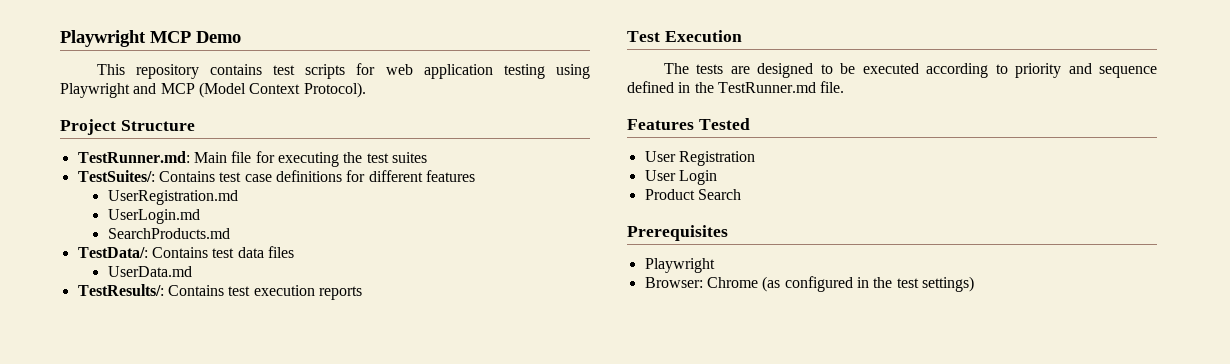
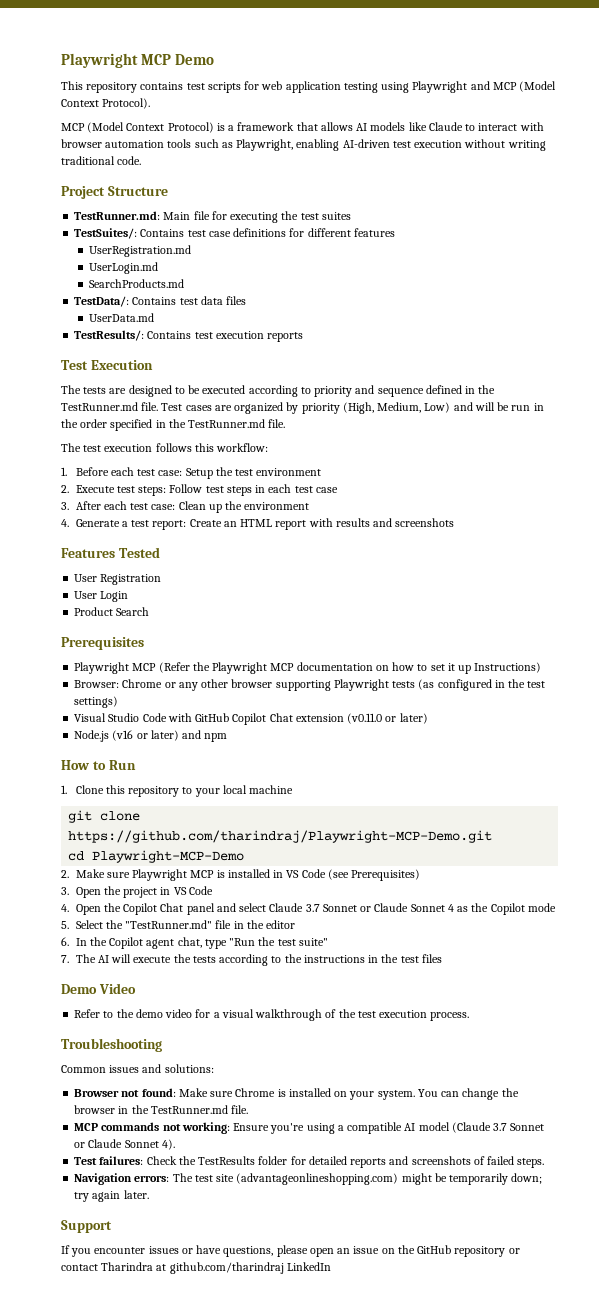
+ MCP (Model Context Protocol) is a framework that allows AI models like Claude to interact with browser automation tools such as Playwright, enabling AI-driven test execution without writing traditional code.
+ Test cases are organized by priority (High, Medium, Low) and will be run in the order specified in the TestRunner.md file.
+ The test execution follows this workflow:
+ 1. Before each test case: Setup the test environment
+ 2. Execute test steps: Follow test steps in each test case
+ 3. After each test case: Clean up the environment
+ 4. Generate a test report: Create an HTML report with results and screenshots
  Prerequisites
- Playwright
- Browser: Chrome (as configured in the test settings)
+ Playwright MCP (Refer the Playwright MCP documentation on how to set it up Instructions)
+ Browser: Chrome or any other browser supporting Playwright tests (as configured in the test settings)
+ Visual Studio Code with GitHub Copilot Chat extension (v0.11.0 or later)
+ Node.js (v16 or later) and npm
+ How to Run
+ 1. Clone this repository to your local machine
+ git clone https://github.com/tharindraj/Playwright-MCP-Demo.git
+ cd Playwright-MCP-Demo
+ 2. Make sure Playwright MCP is installed in VS Code (see Prerequisites)
+ 3. Open the project in VS Code
+ 4. Open the Copilot Chat panel and select Claude 3.7 Sonnet or Claude Sonnet 4 as the Copilot mode
+ 5. Select the "TestRunner.md" file in the editor
+ 6. In the Copilot agent chat, type "Run the test suite"
+ 7. The AI will execute the tests according to the instructions in the test files
+ Demo Video
+ Refer to the demo video for a visual walkthrough of the test execution process.
+ Troubleshooting
+ Common issues and solutions:
+ Browser not found: Make sure Chrome is installed on your system. You can change the browser in the TestRunner.md file.
+ MCP commands not working: Ensure you're using a compatible AI model (Claude 3.7 Sonnet or Claude Sonnet 4).
+ Test failures: Check the TestResults folder for detailed reports and screenshots of failed steps.
+ Navigation errors: The test site (advantageonlineshopping.com) might be temporarily down; try again later.
+ Support
+ If you encounter issues or have questions, please open an issue on the GitHub repository or contact Tharindra at github.com/tharindraj LinkedIn

